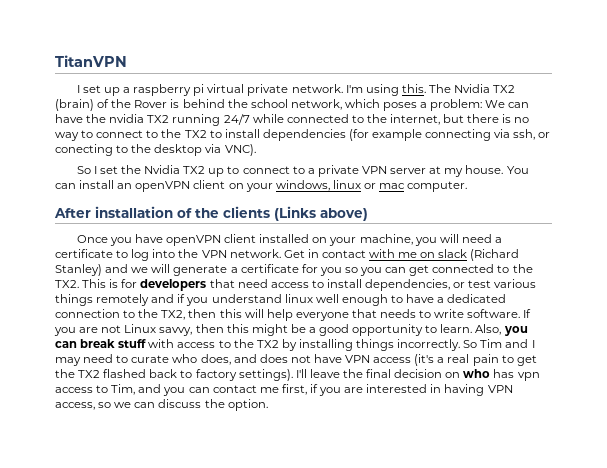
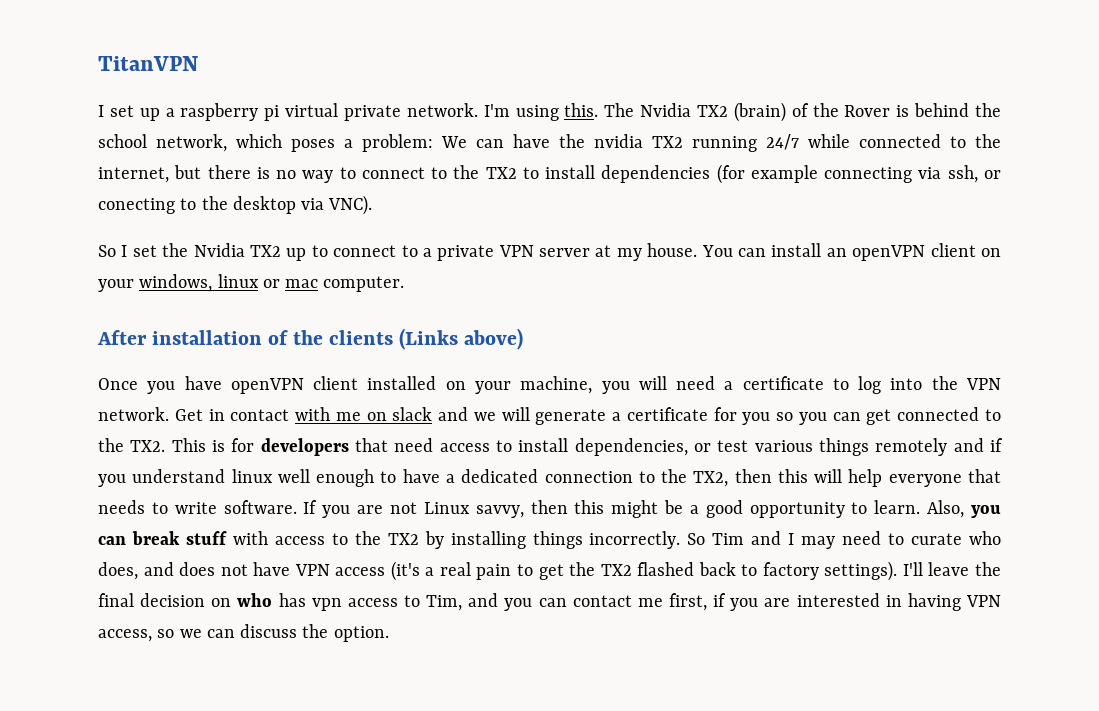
- Get in contact with me on slack (Richard Stanley) and we will generate a certificate for you so you can get connected to the TX2. This is for developers that need access to install dependencies, or test various things remotely and if you understand linux well enough to have a dedicated connection to the TX2, then this will help everyone that needs to write software.
+ Get in contact with me on slack and we will generate a certificate for you so you can get connected to the TX2. This is for developers that need access to install dependencies, or test various things remotely and if you understand linux well enough to have a dedicated connection to the TX2, then this will help everyone that needs to write software.

